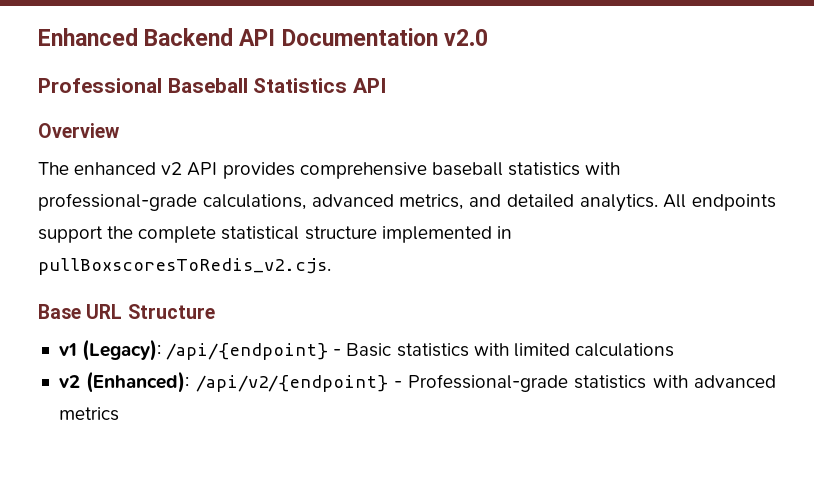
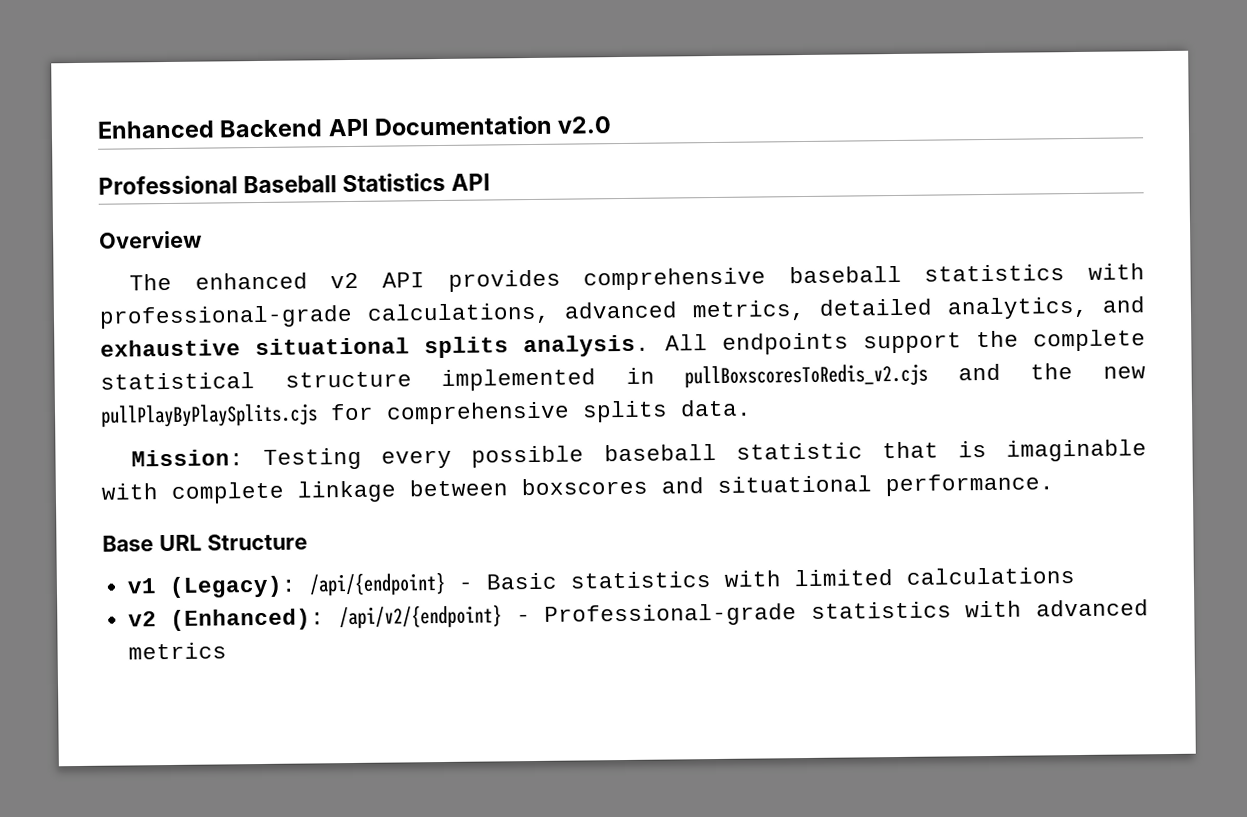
- The enhanced v2 API provides comprehensive baseball statistics with professional-grade calculations, advanced metrics, and detailed analytics.
+ The enhanced v2 API provides comprehensive baseball statistics with professional-grade calculations, advanced metrics, detailed analytics, and exhaustive situational splits analysis.
- All endpoints support the complete statistical structure implemented in pullBoxscoresToRedis_v2.cjs.
+ All endpoints support the complete statistical structure implemented in pullBoxscoresToRedis_v2.cjs and the new pullPlayByPlaySplits.cjs for comprehensive splits data.
+ Mission: Testing every possible baseball statistic that is imaginable with complete linkage between boxscores and situational performance.

